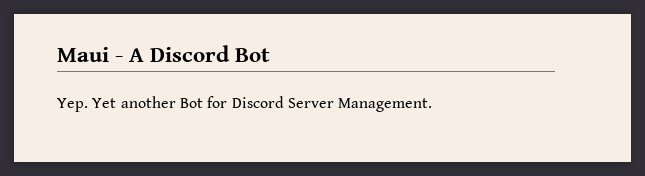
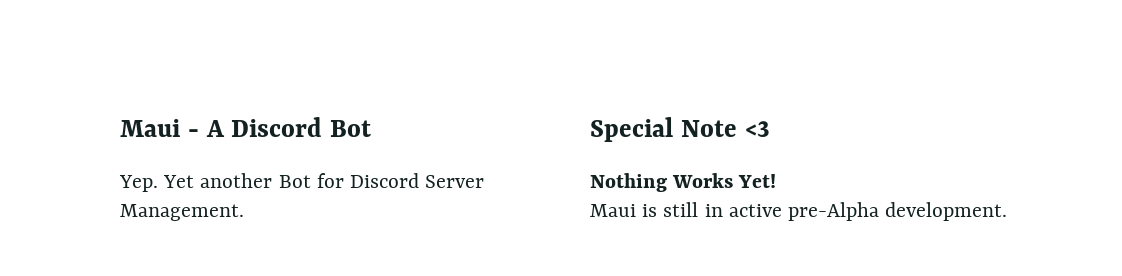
+ Special Note <3
+ Nothing Works Yet!
+ Maui is still in active pre-Alpha development.

